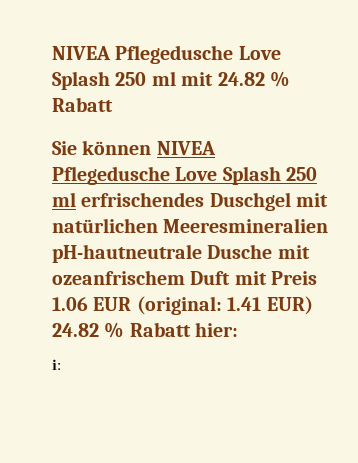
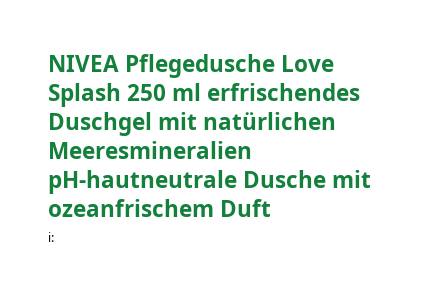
- NIVEA Pflegedusche Love Splash 250 ml mit 24.82 % Rabatt
- Sie können NIVEA Pflegedusche Love Splash 250 ml erfrischendes Duschgel mit natürlichen Meeresmineralien pH-hautneutrale Dusche mit ozeanfrischem Duft mit Preis 1.06 EUR (original: 1.41 EUR) 24.82 % Rabatt hier:
+ NIVEA Pflegedusche Love Splash 250 ml erfrischendes Duschgel mit natürlichen Meeresmineralien pH-hautneutrale Dusche mit ozeanfrischem Duft

